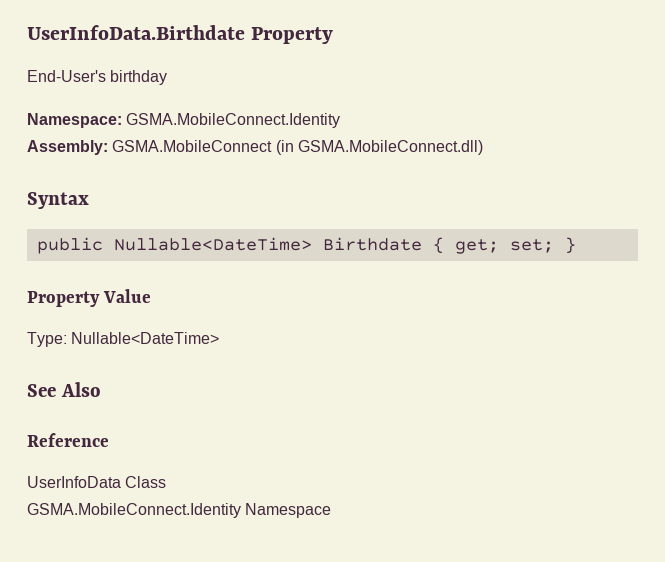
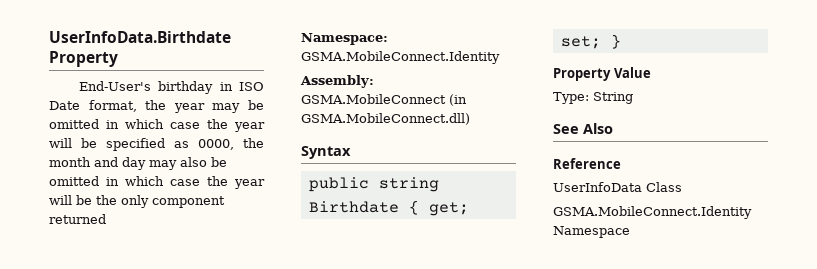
- End-User's birthday
+ End-User's birthday in ISO Date format, the year may be omitted in which case the year will be specified as 0000, the month and day may also be omitted in which case the year will be the only component returned
- public Nullable<DateTime> Birthdate { get; set; }
+ public string Birthdate { get; set; }
- Type: Nullable<DateTime>
+ Type: String

